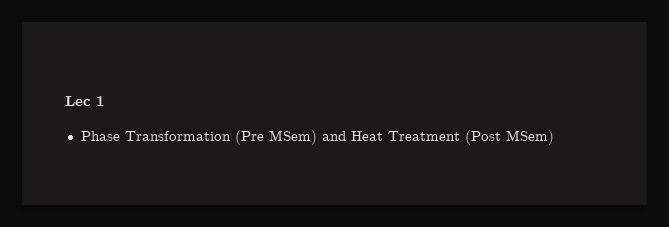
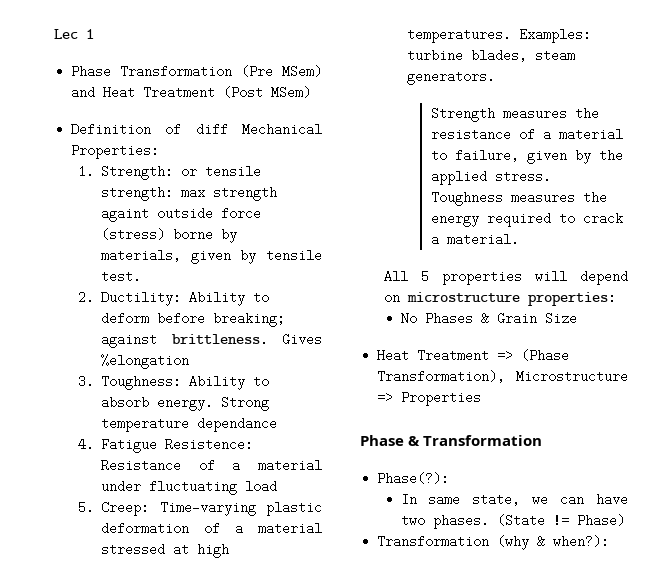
+ Definition of diff Mechanical Properties:
+ 1. Strength: or tensile strength: max strength againt outside force (stress) borne by materials, given by tensile test.
+ 2. Ductility: Ability to deform before breaking; against brittleness. Gives %elongation
+ 3. Toughness: Ability to absorb energy. Strong temperature dependance
+ 4. Fatigue Resistence: Resistance of a material under fluctuating load
+ 5. Creep: Time-varying plastic deformation of a material stressed at high temperatures. Examples: turbine blades, steam generators.
+ Strength measures the resistance of a material to failure, given by the applied stress. Toughness measures the energy required to crack a material.
+ All 5 properties will depend on microstructure properties:
+ No Phases & Grain Size
+ Heat Treatment => (Phase Transformation), Microstructure => Properties
+ Phase & Transformation
+ Phase(?):
+ In same state, we can have two phases. (State != Phase)
+ Transformation (why & when?):

